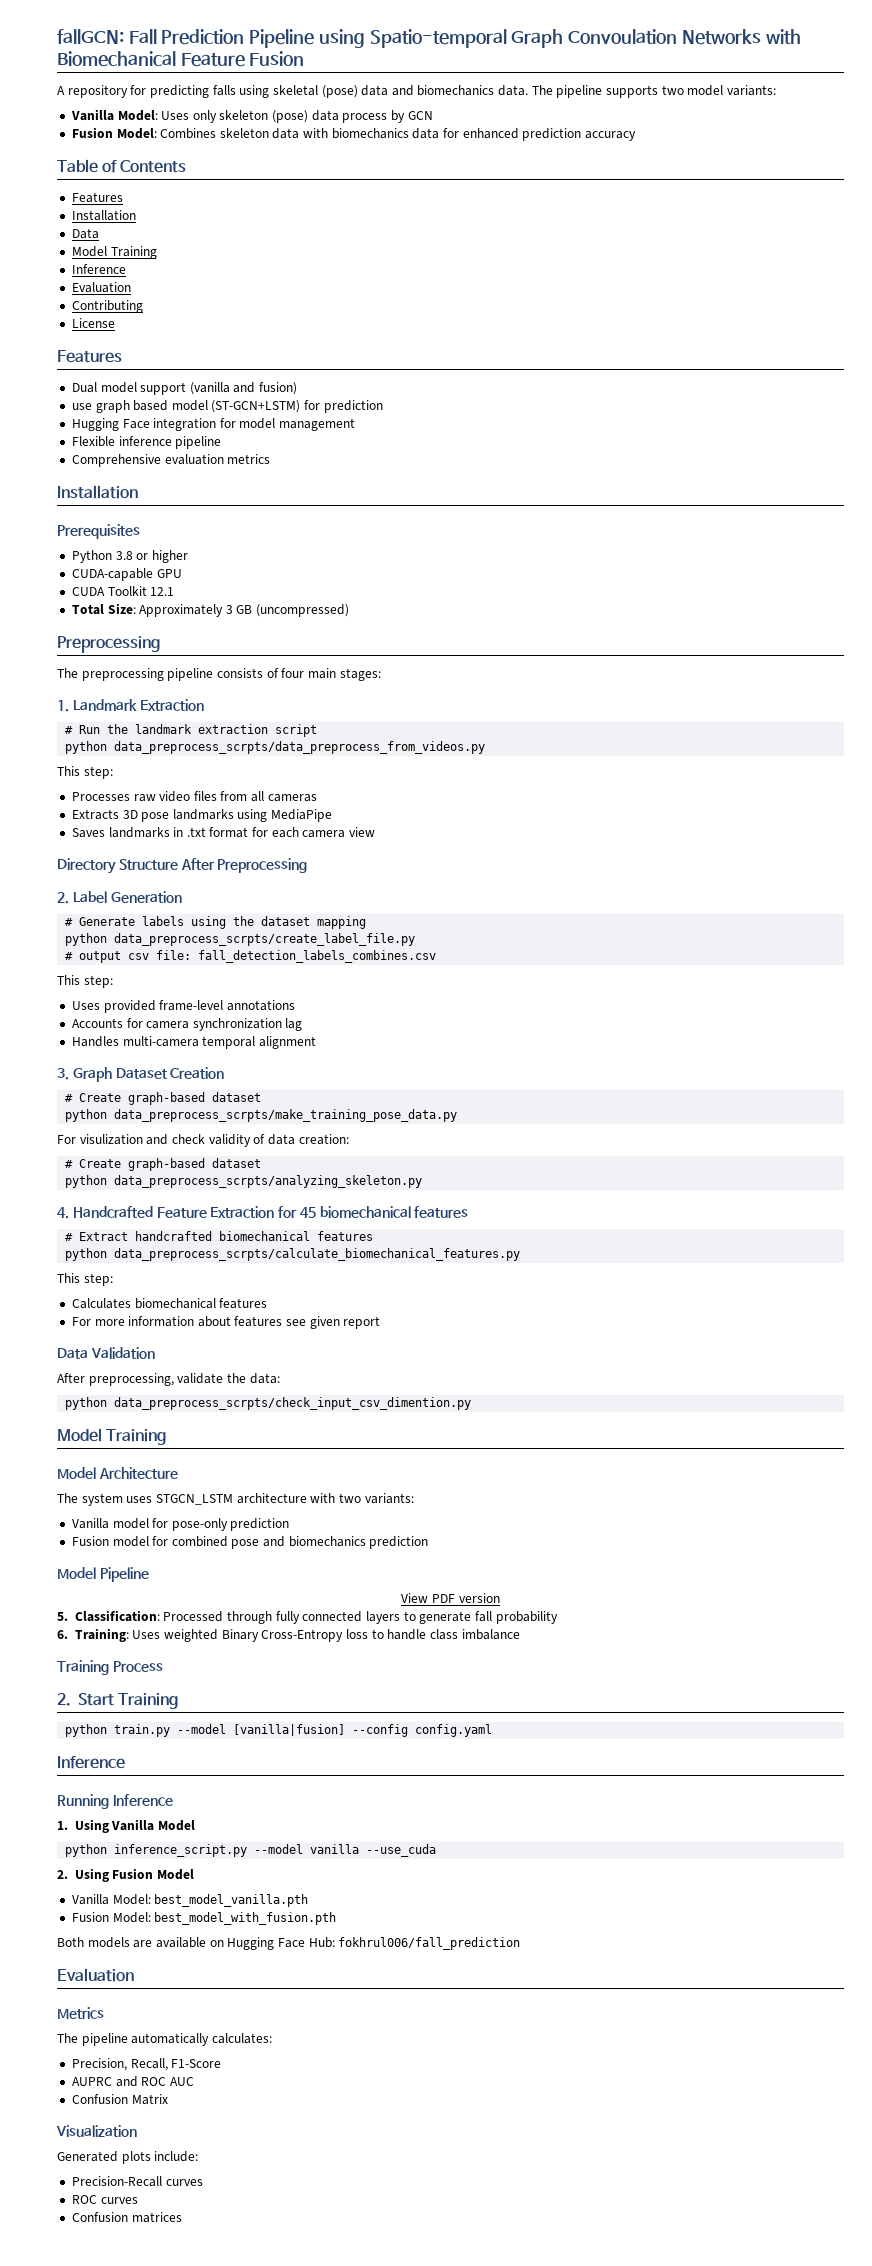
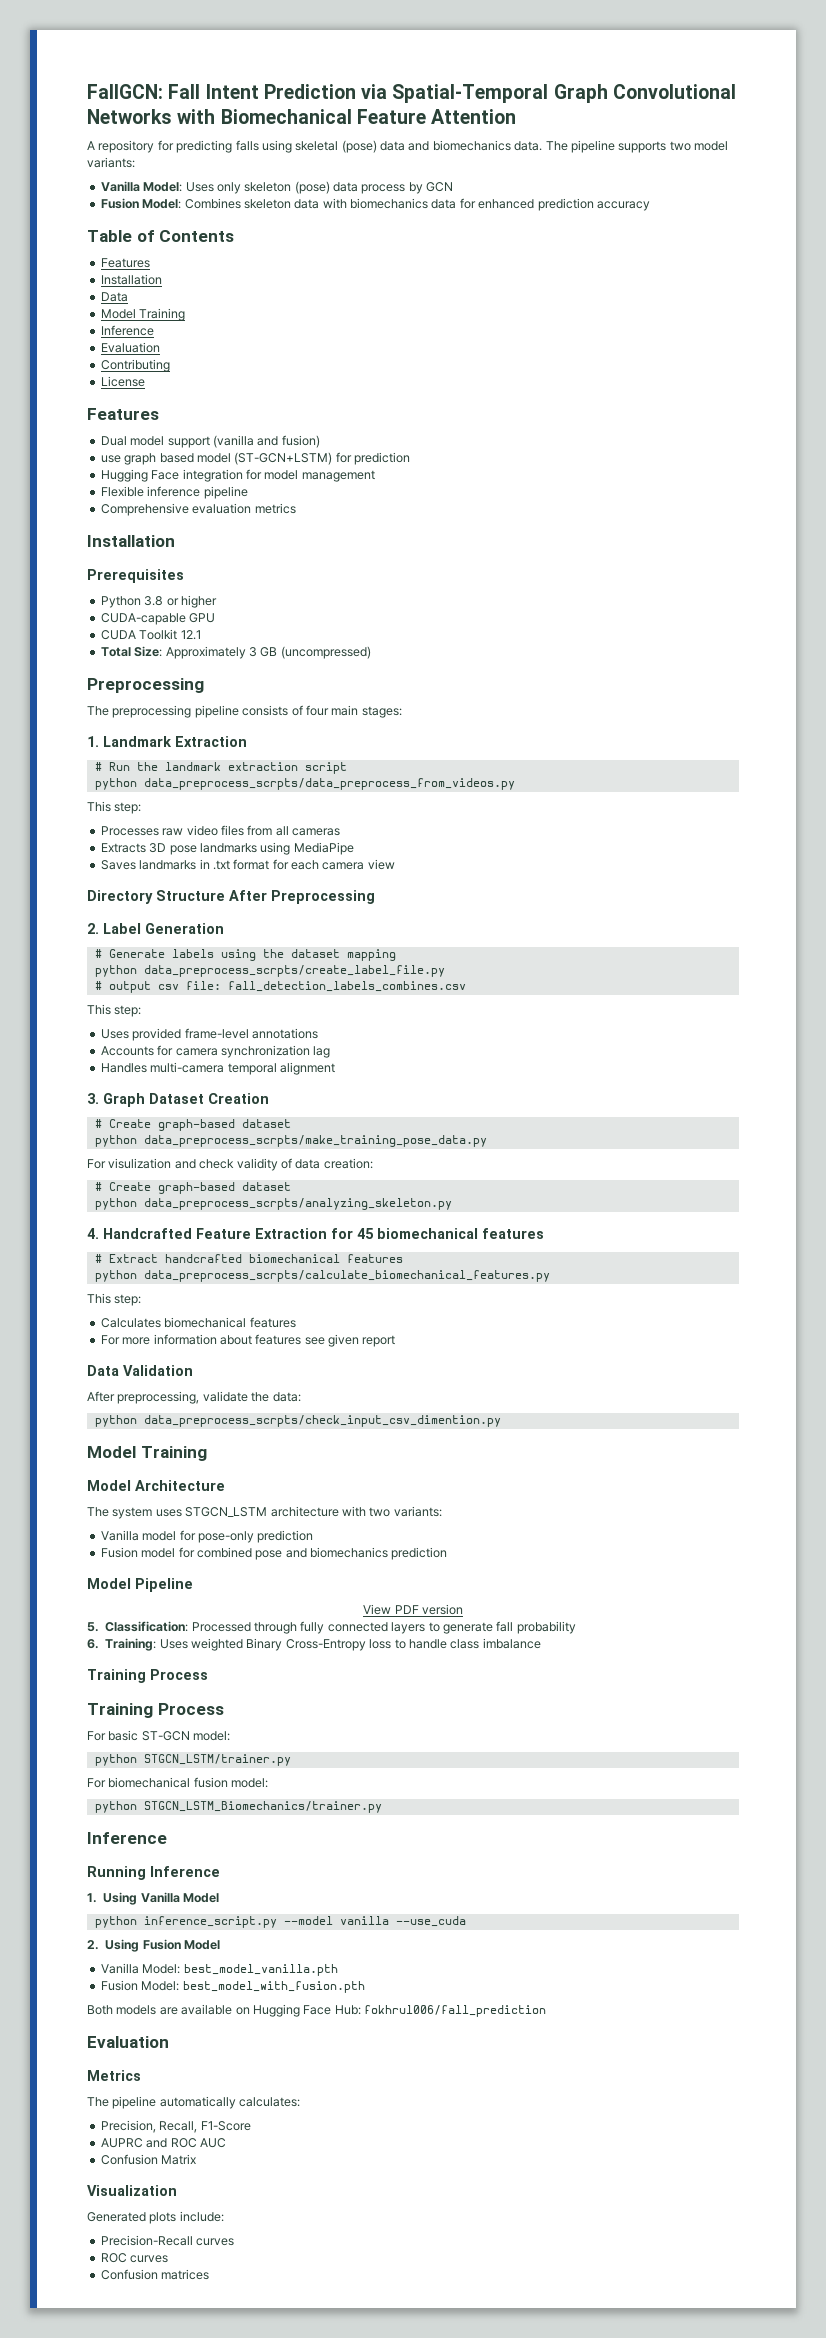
- fallGCN: Fall Prediction Pipeline using Spatio-temporal Graph Convoulation Networks with Biomechanical Feature Fusion
+ FallGCN: Fall Intent Prediction via Spatial-Temporal Graph Convolutional Networks with Biomechanical Feature Attention
  6. Training: Uses weighted Binary Cross-Entropy loss to handle class imbalance
  Training Process
- 2. Start Training
- python train.py --model [vanilla|fusion] --config config.yaml
+ Training Process
+ For basic ST-GCN model:
+ python STGCN_LSTM/trainer.py
+ For biomechanical fusion model:
+ python STGCN_LSTM_Biomechanics/trainer.py

